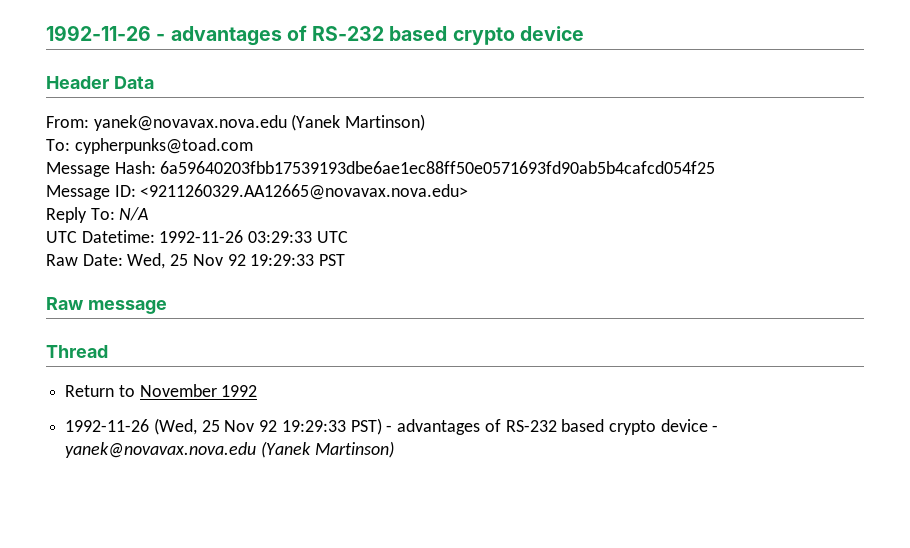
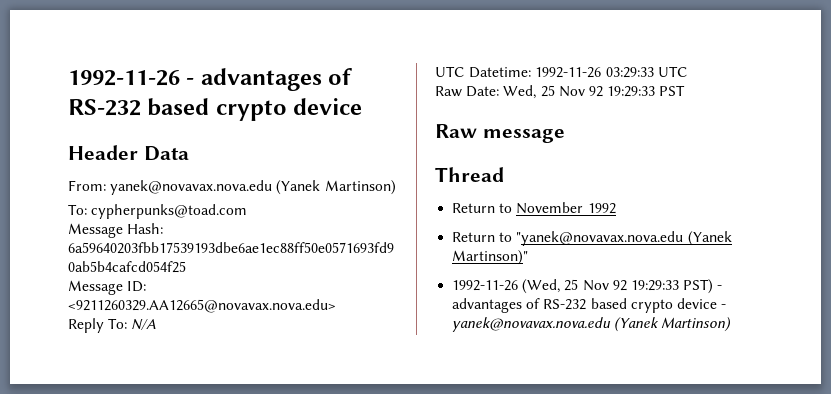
+ Return to "yanek@novavax.nova.edu (Yanek Martinson)"

